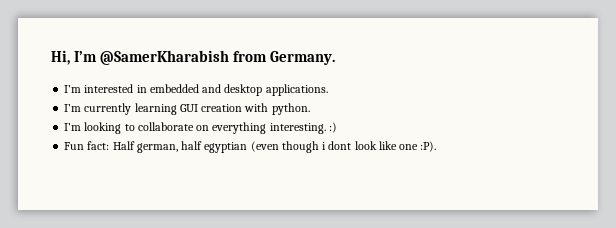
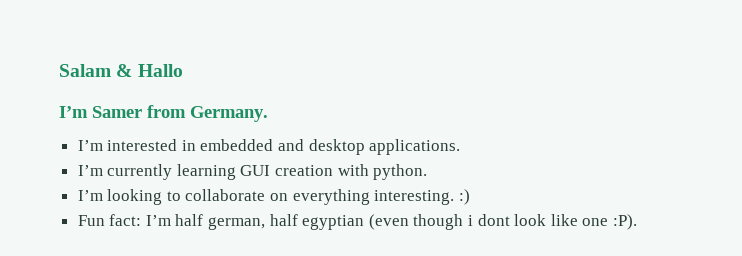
- Hi, I’m @SamerKharabish from Germany.
+ Salam & Hallo
+ I’m Samer from Germany.
- Fun fact: Half german, half egyptian (even though i dont look like one :P).
+ Fun fact: I’m half german, half egyptian (even though i dont look like one :P).

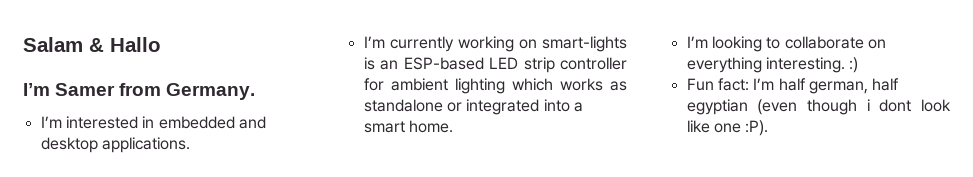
- I’m currently learning GUI creation with python.
+ I’m currently working on smart-lights is an ESP-based LED strip controller for ambient lighting which works as standalone or integrated into a smart home.

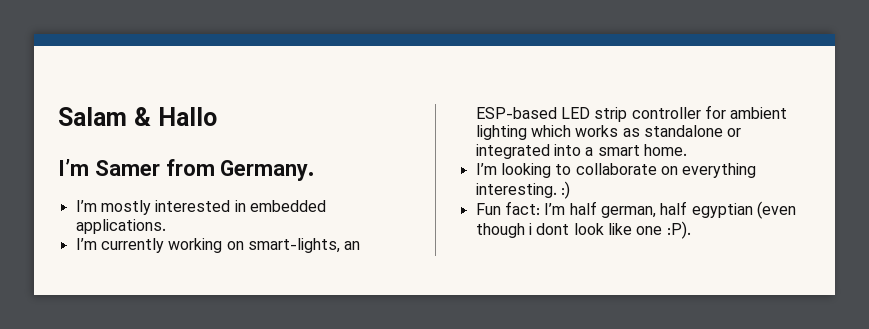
- I’m interested in embedded and desktop applications.
+ I’m mostly interested in embedded applications.
- I’m currently working on smart-lights is an ESP-based LED strip controller for ambient lighting which works as standalone or integrated into a smart home.
+ I’m currently working on smart-lights, an ESP-based LED strip controller for ambient lighting which works as standalone or integrated into a smart home.

